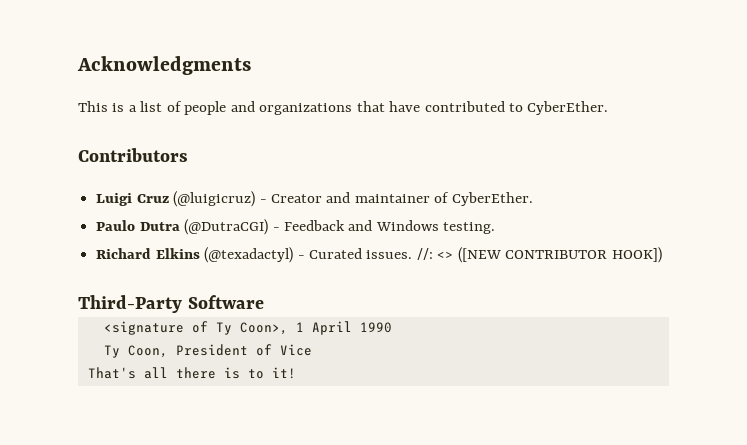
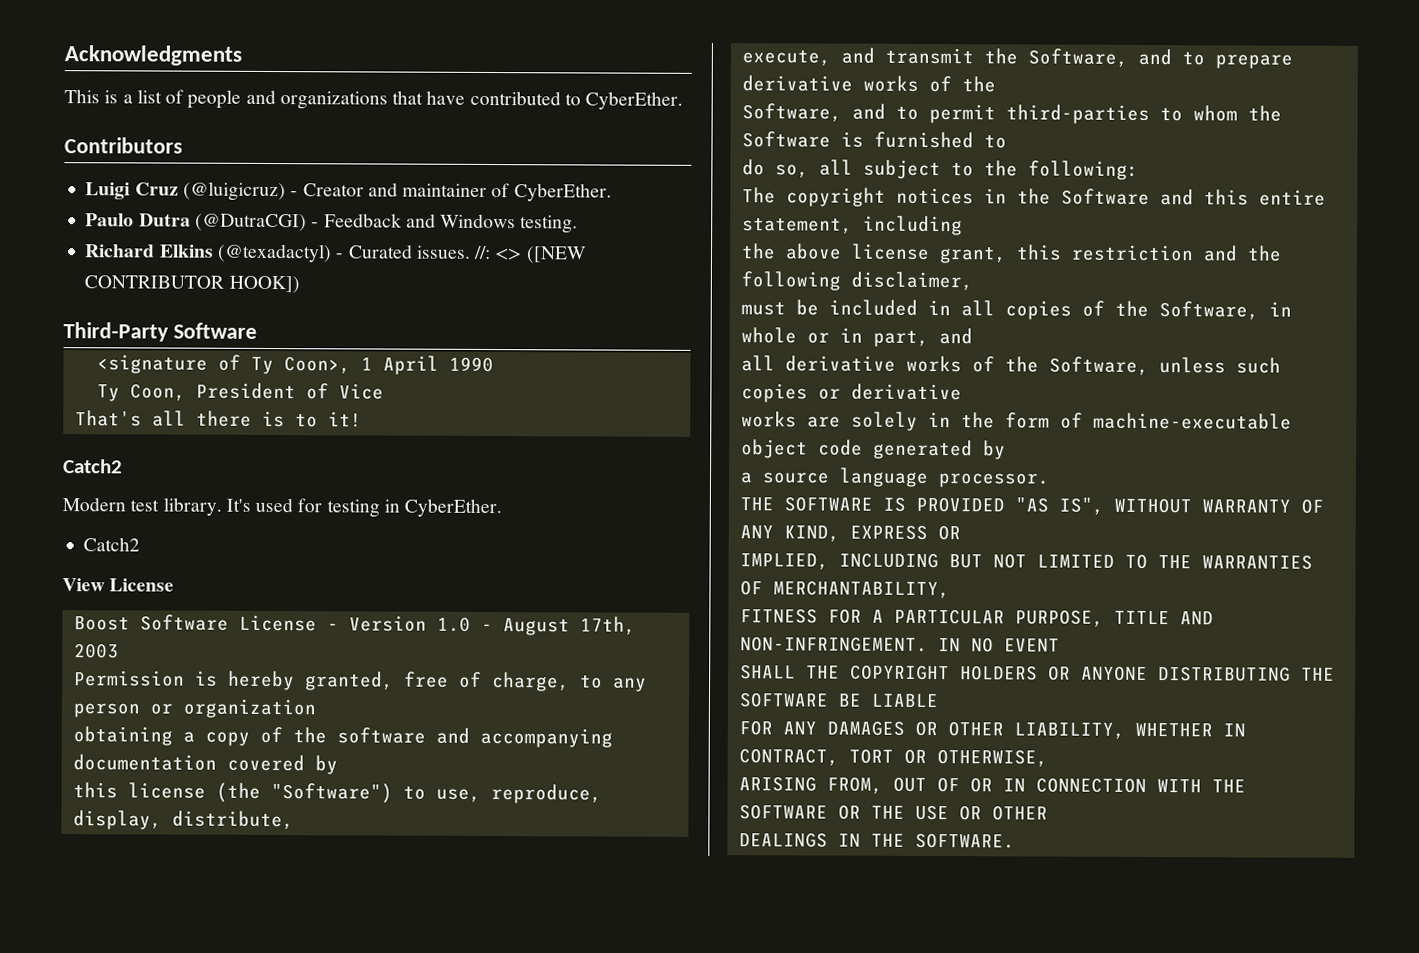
  That's all there is to it!
+ Catch2
+ Modern test library. It's used for testing in CyberEther.
+ Catch2
+ View License
+ Boost Software License - Version 1.0 - August 17th, 2003
+ Permission is hereby granted, free of charge, to any person or organization
+ obtaining a copy of the software and accompanying documentation covered by
+ this license (the "Software") to use, reproduce, display, distribute,
+ execute, and transmit the Software, and to prepare derivative works of the
+ Software, and to permit third-parties to whom the Software is furnished to
+ do so, all subject to the following:
+ The copyright notices in the Software and this entire statement, including
+ the above license grant, this restriction and the following disclaimer,
+ must be included in all copies of the Software, in whole or in part, and
+ all derivative works of the Software, unless such copies or derivative
+ works are solely in the form of machine-executable object code generated by
+ a source language processor.
+ THE SOFTWARE IS PROVIDED "AS IS", WITHOUT WARRANTY OF ANY KIND, EXPRESS OR
+ IMPLIED, INCLUDING BUT NOT LIMITED TO THE WARRANTIES OF MERCHANTABILITY,
+ FITNESS FOR A PARTICULAR PURPOSE, TITLE AND NON-INFRINGEMENT. IN NO EVENT
+ SHALL THE COPYRIGHT HOLDERS OR ANYONE DISTRIBUTING THE SOFTWARE BE LIABLE
+ FOR ANY DAMAGES OR OTHER LIABILITY, WHETHER IN CONTRACT, TORT OR OTHERWISE,
+ ARISING FROM, OUT OF OR IN CONNECTION WITH THE SOFTWARE OR THE USE OR OTHER
+ DEALINGS IN THE SOFTWARE.

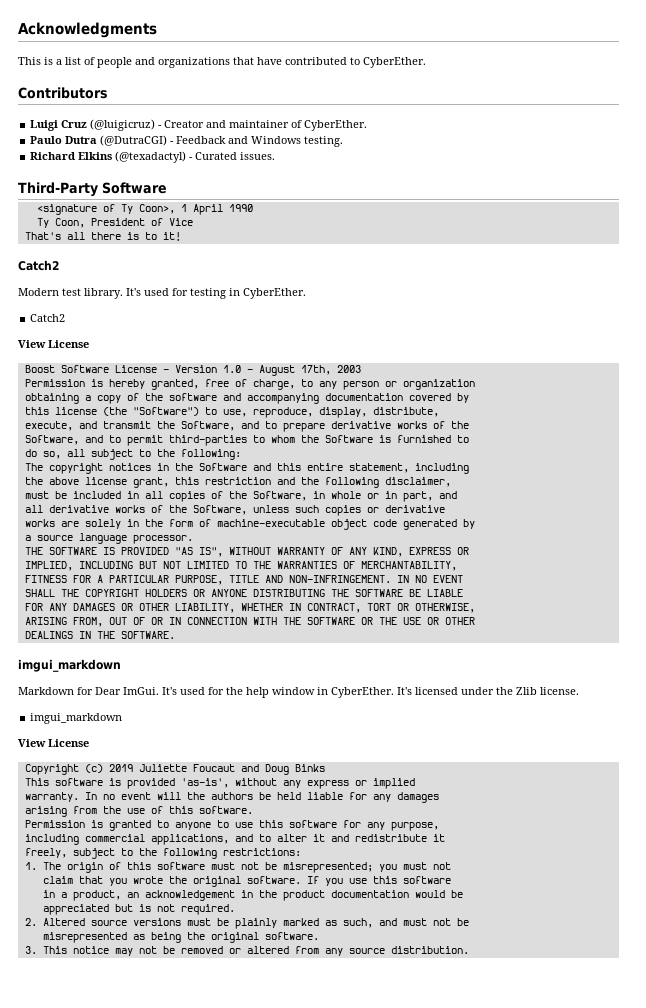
- //: <> ([NEW CONTRIBUTOR HOOK])
  DEALINGS IN THE SOFTWARE.
+ imgui_markdown
+ Markdown for Dear ImGui. It's used for the help window in CyberEther. It's licensed under the Zlib license.
+ imgui_markdown
+ View License
+ Copyright (c) 2019 Juliette Foucaut and Doug Binks
+ This software is provided 'as-is', without any express or implied
+ warranty. In no event will the authors be held liable for any damages
+ arising from the use of this software.
+ Permission is granted to anyone to use this software for any purpose,
+ including commercial applications, and to alter it and redistribute it
+ freely, subject to the following restrictions:
+ 1. The origin of this software must not be misrepresented; you must not
+ claim that you wrote the original software. If you use this software
+ in a product, an acknowledgement in the product documentation would be
+ appreciated but is not required.
+ 2. Altered source versions must be plainly marked as such, and must not be
+ misrepresented as being the original software.
+ 3. This notice may not be removed or altered from any source distribution.

